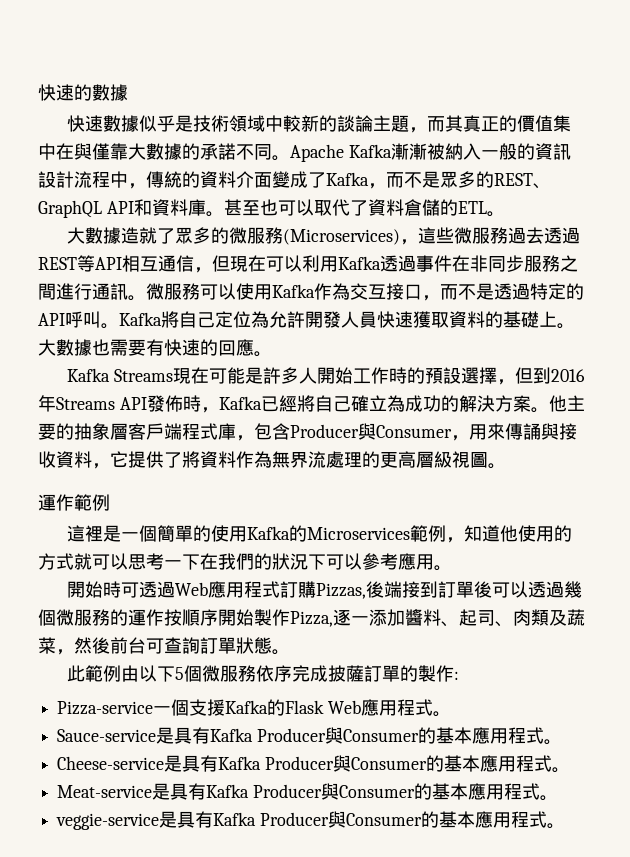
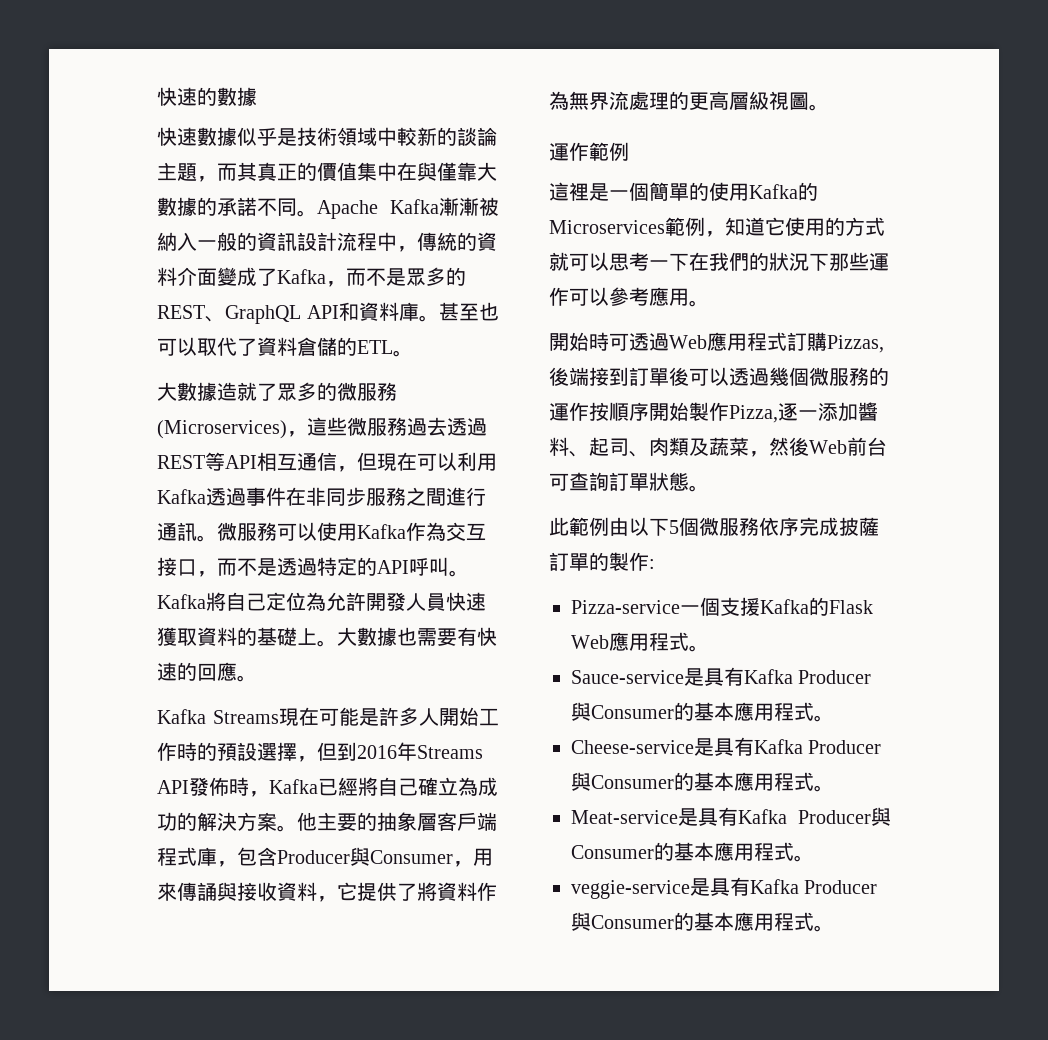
- 這裡是一個簡單的使用Kafka的Microservices範例，知道他使用的方式就可以思考一下在我們的狀況下可以參考應用。
+ 這裡是一個簡單的使用Kafka的Microservices範例，知道它使用的方式就可以思考一下在我們的狀況下那些運作可以參考應用。
- 開始時可透過Web應用程式訂購Pizzas,後端接到訂單後可以透過幾個微服務的運作按順序開始製作Pizza,逐一添加醬料、起司、肉類及蔬菜，然後前台可查詢訂單狀態。
+ 開始時可透過Web應用程式訂購Pizzas,後端接到訂單後可以透過幾個微服務的運作按順序開始製作Pizza,逐一添加醬料、起司、肉類及蔬菜，然後Web前台可查詢訂單狀態。

